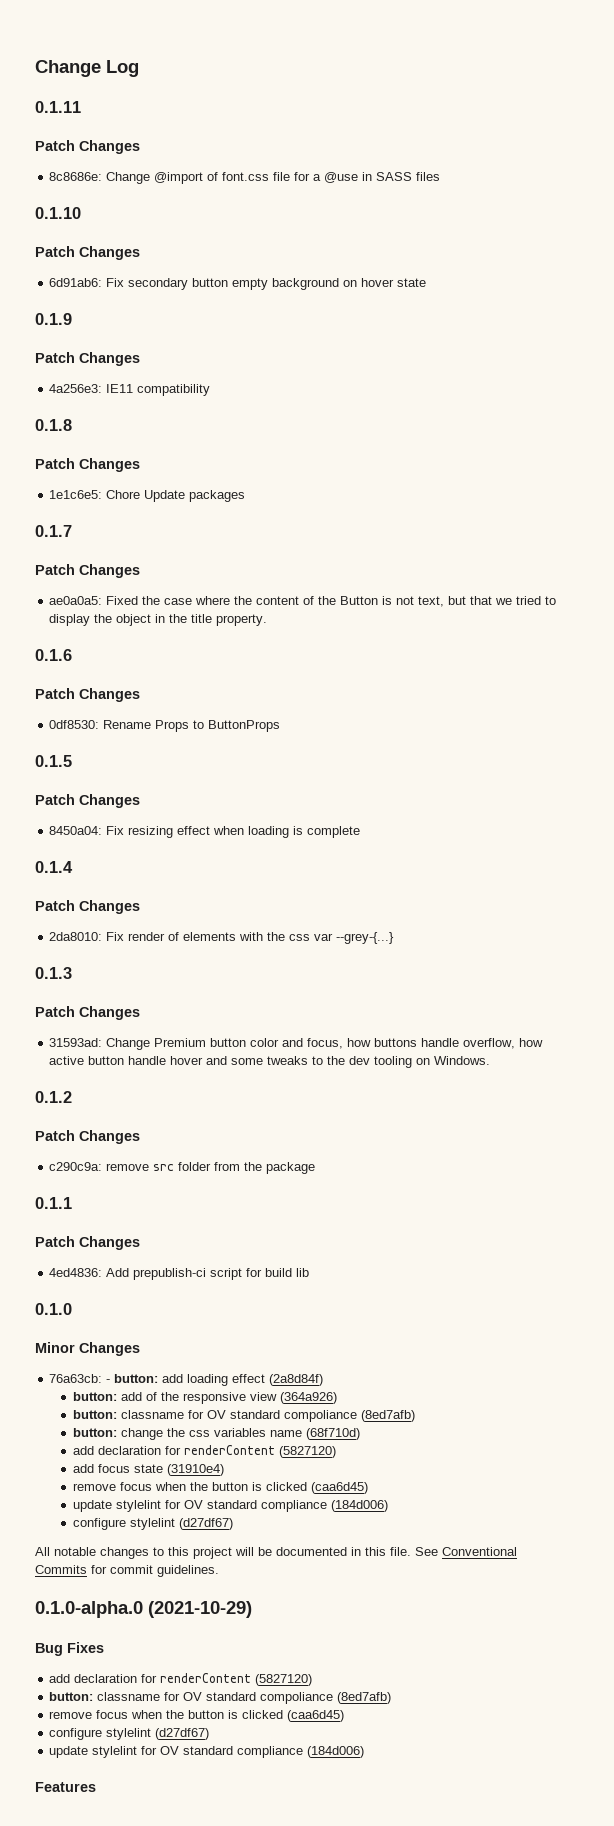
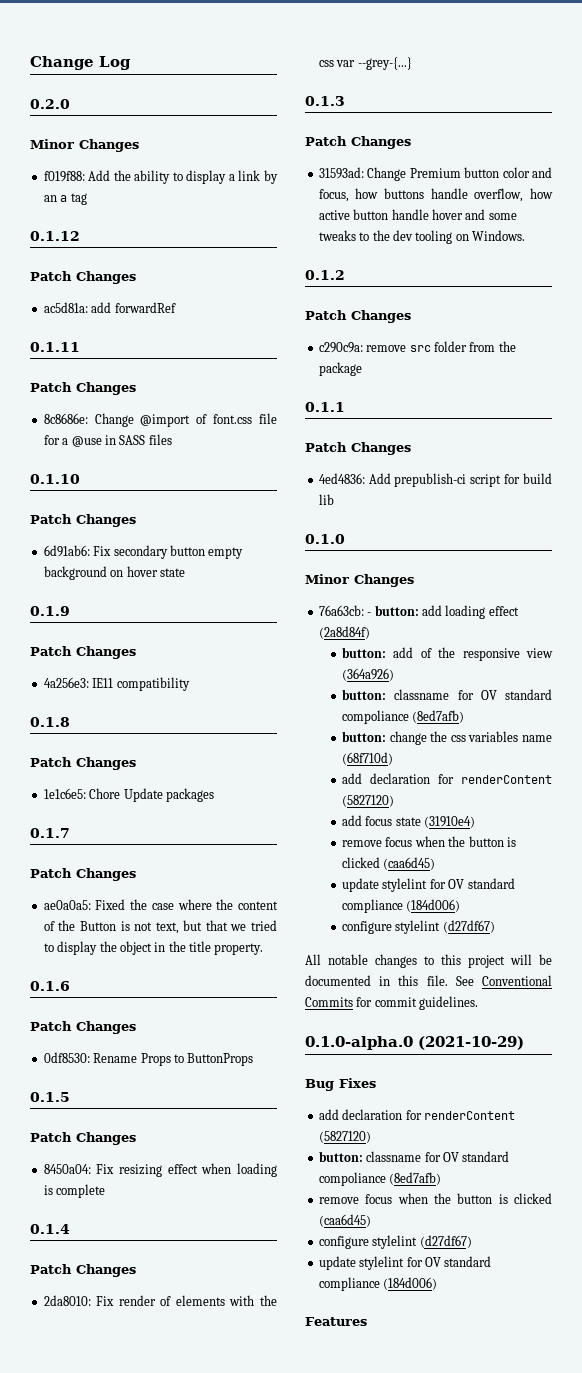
+ 0.2.0
+ Minor Changes
+ f019f88: Add the ability to display a link by an a tag
+ 0.1.12
+ Patch Changes
+ ac5d81a: add forwardRef

